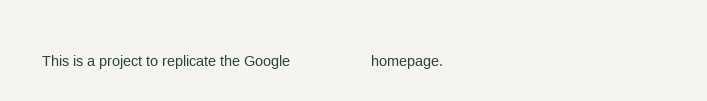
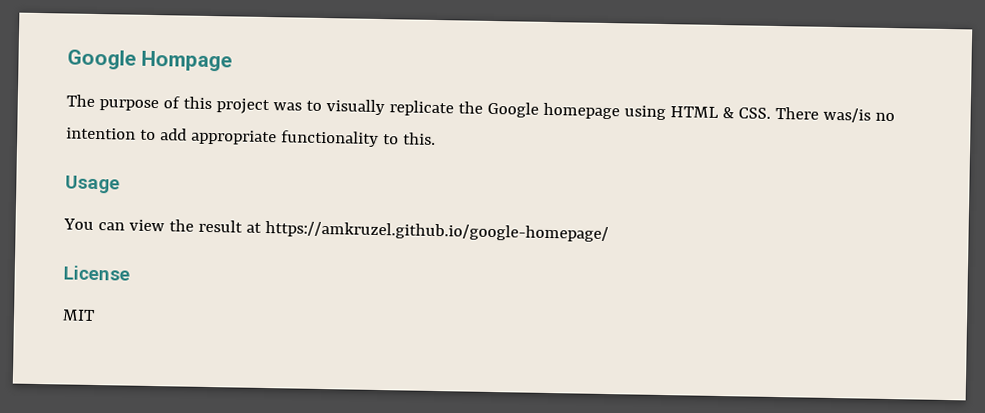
- This is a project to replicate the Google homepage.
+ Google Hompage
+ The purpose of this project was to visually replicate the Google homepage using HTML & CSS. There was/is no intention to add appropriate functionality to this.
+ Usage
+ You can view the result at https://amkruzel.github.io/google-homepage/
+ License
+ MIT

